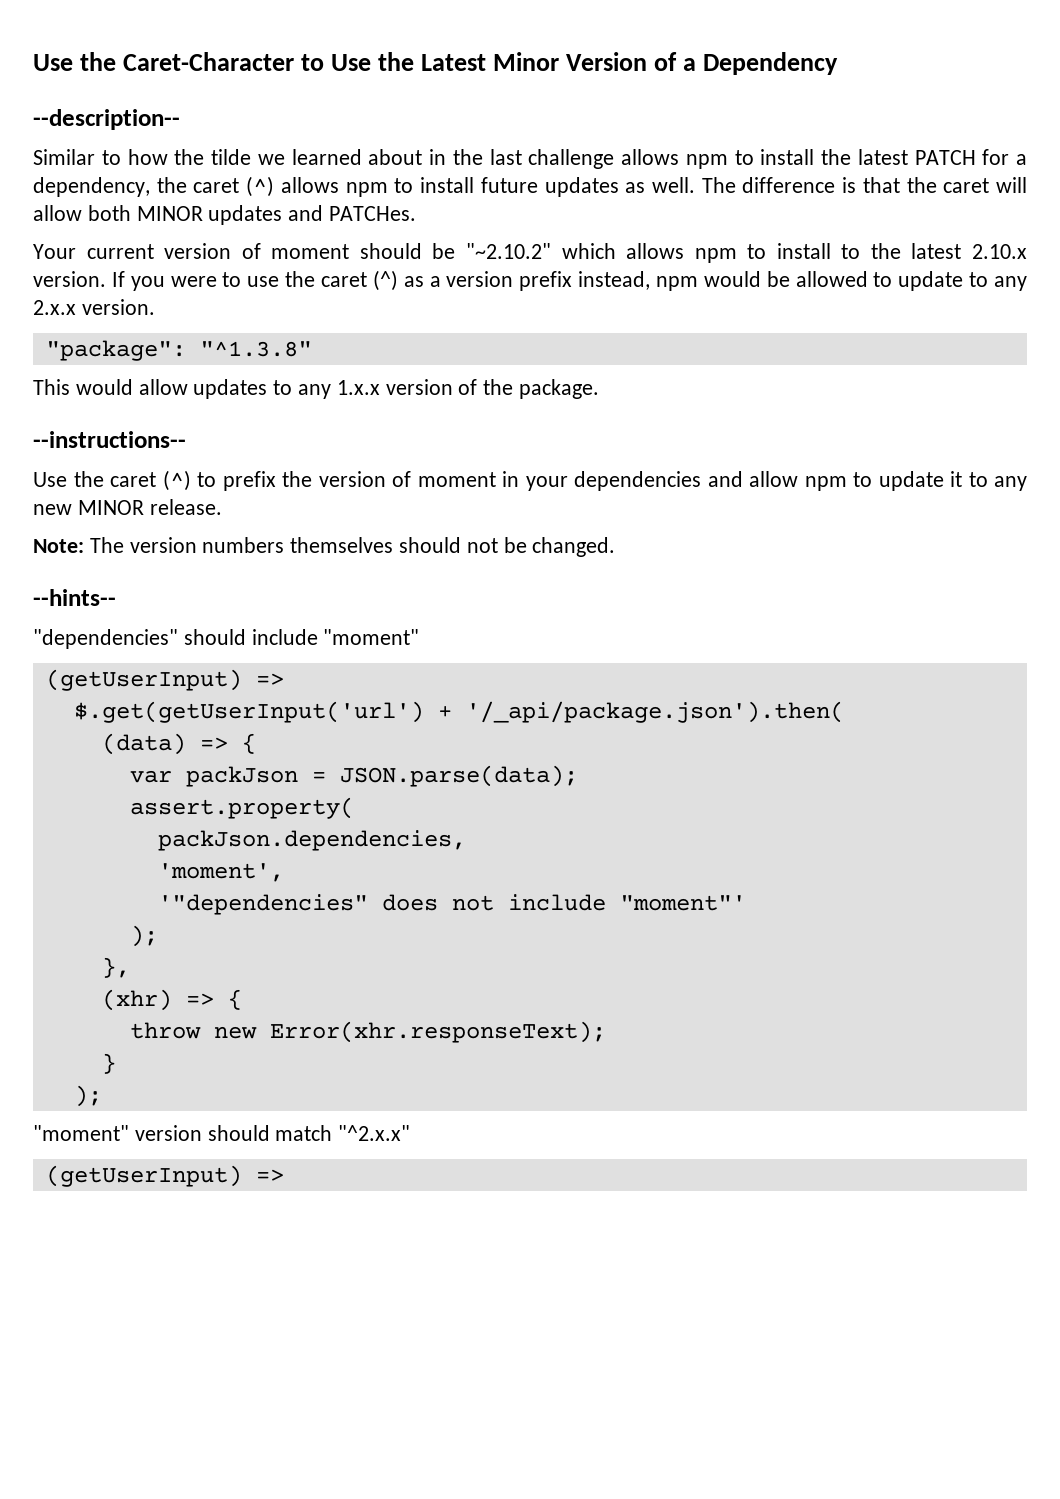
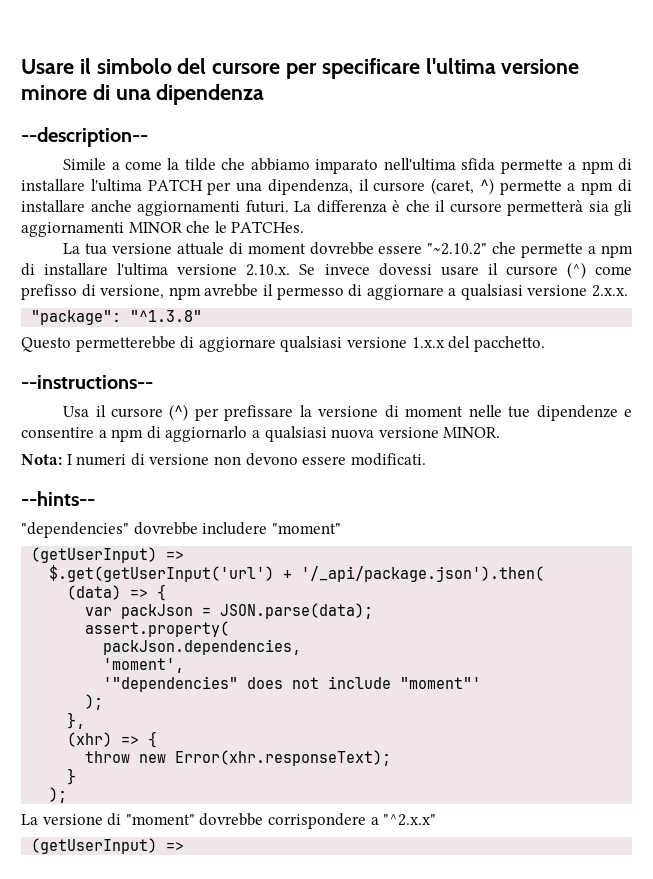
- Use the Caret-Character to Use the Latest Minor Version of a Dependency
+ Usare il simbolo del cursore per specificare l'ultima versione minore di una dipendenza
  --description--
- Similar to how the tilde we learned about in the last challenge allows npm to install the latest PATCH for a dependency, the caret (^) allows npm to install future updates as well. The difference is that the caret will allow both MINOR updates and PATCHes.
- Your current version of moment should be "~2.10.2" which allows npm to install to the latest 2.10.x version. If you were to use the caret (^) as a version prefix instead, npm would be allowed to update to any 2.x.x version.
+ Simile a come la tilde che abbiamo imparato nell'ultima sfida permette a npm di installare l'ultima PATCH per una dipendenza, il cursore (caret, ^) permette a npm di installare anche aggiornamenti futuri. La differenza è che il cursore permetterà sia gli aggiornamenti MINOR che le PATCHes.
+ La tua versione attuale di moment dovrebbe essere "~2.10.2" che permette a npm di installare l'ultima versione 2.10.x. Se invece dovessi usare il cursore (^) come prefisso di versione, npm avrebbe il permesso di aggiornare a qualsiasi versione 2.x.x.
  "package": "^1.3.8"
- This would allow updates to any 1.x.x version of the package.
+ Questo permetterebbe di aggiornare qualsiasi versione 1.x.x del pacchetto.
  --instructions--
- Use the caret (^) to prefix the version of moment in your dependencies and allow npm to update it to any new MINOR release.
- Note: The version numbers themselves should not be changed.
+ Usa il cursore (^) per prefissare la versione di moment nelle tue dipendenze e consentire a npm di aggiornarlo a qualsiasi nuova versione MINOR.
+ Nota: I numeri di versione non devono essere modificati.
- "dependencies" should include "moment"
+ "dependencies" dovrebbe includere "moment"
- "moment" version should match "^2.x.x"
+ La versione di "moment" dovrebbe corrispondere a "^2.x.x"

